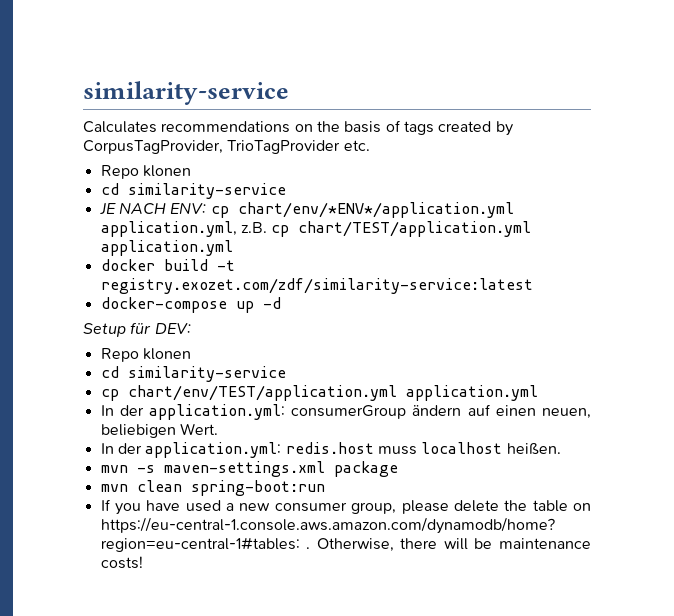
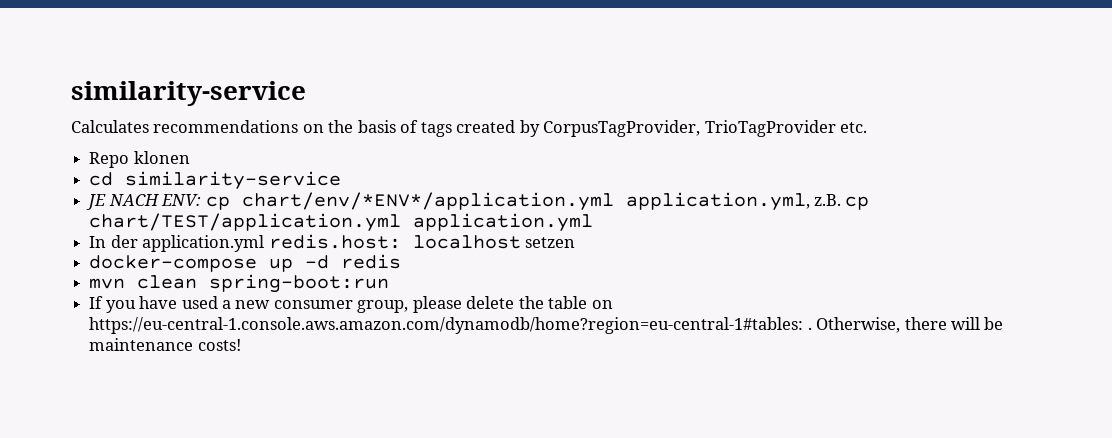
- docker build -t registry.exozet.com/zdf/similarity-service:latest
- docker-compose up -d
- Setup für DEV:
- Repo klonen
- cd similarity-service
- cp chart/env/TEST/application.yml application.yml
- In der application.yml: consumerGroup ändern auf einen neuen, beliebigen Wert.
- In der application.yml: redis.host muss localhost heißen.
- mvn -s maven-settings.xml package
+ In der application.yml redis.host: localhost setzen
+ docker-compose up -d redis

